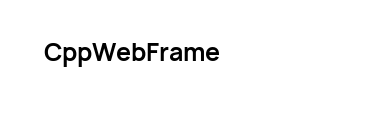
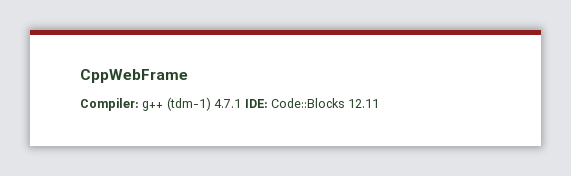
+ Compiler: g++ (tdm-1) 4.7.1 IDE: Code::Blocks 12.11

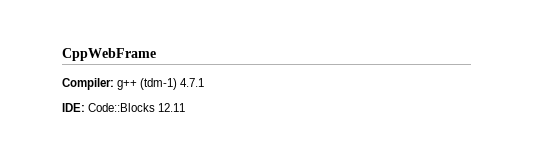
- Compiler: g++ (tdm-1) 4.7.1 IDE: Code::Blocks 12.11
+ Compiler: g++ (tdm-1) 4.7.1
+ IDE: Code::Blocks 12.11

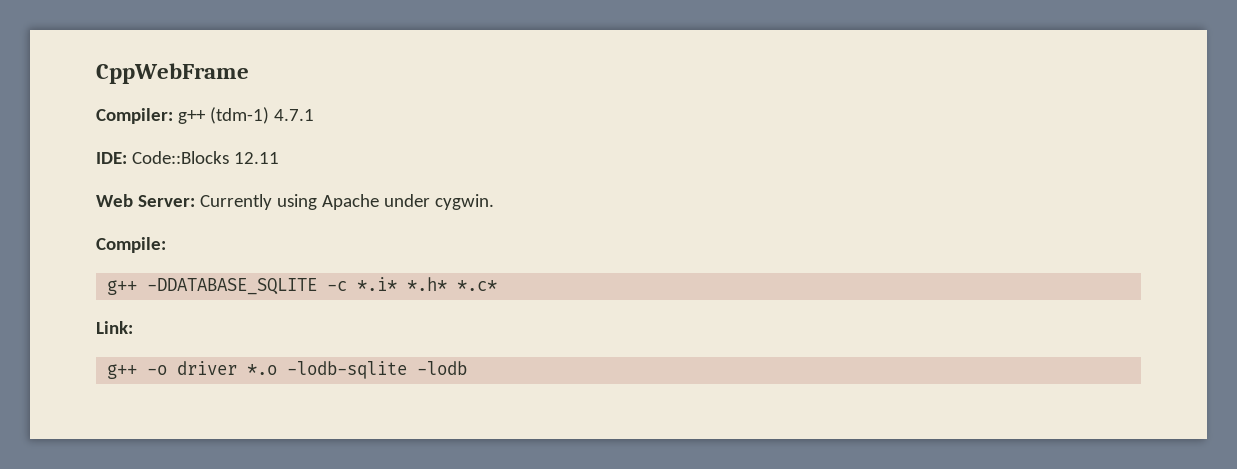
+ Web Server: Currently using Apache under cygwin.
+ Compile:
+ g++ -DDATABASE_SQLITE -c *.i* *.h* *.c*
+ Link:
+ g++ -o driver *.o -lodb-sqlite -lodb

